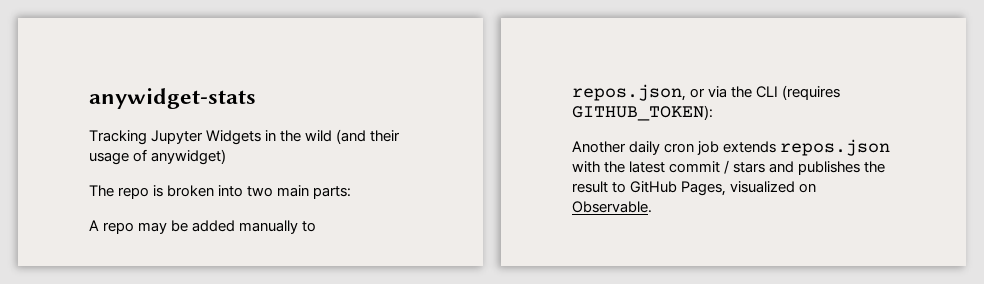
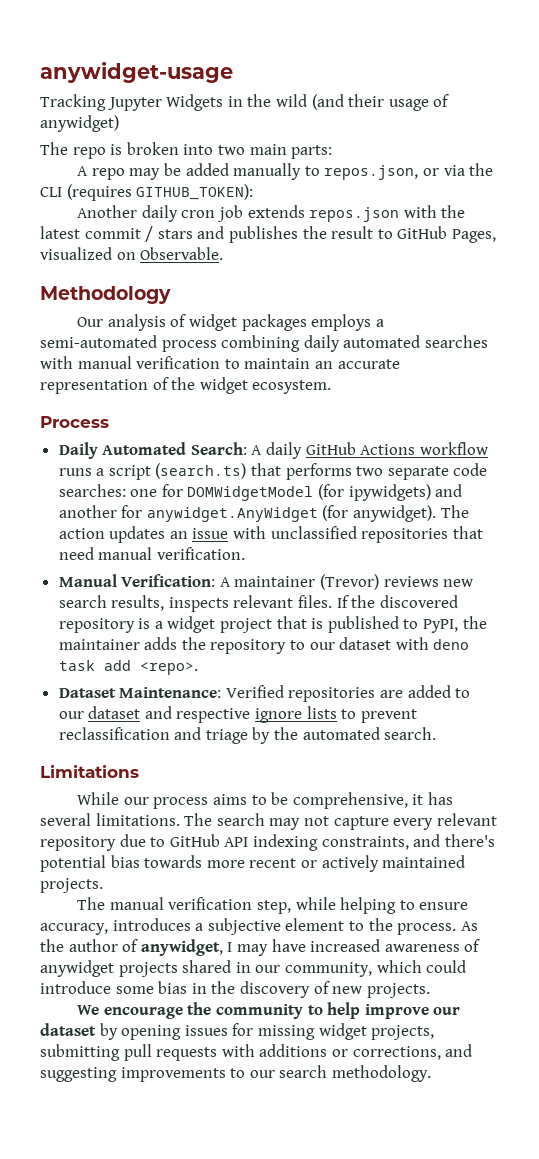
- anywidget-stats
+ anywidget-usage
+ Methodology
+ Our analysis of widget packages employs a semi-automated process combining daily automated searches with manual verification to maintain an accurate representation of the widget ecosystem.
+ Process
+ Daily Automated Search: A daily GitHub Actions workflow runs a script (search.ts) that performs two separate code searches: one for DOMWidgetModel (for ipywidgets) and another for anywidget.AnyWidget (for anywidget). The action updates an issue with unclassified repositories that need manual verification.
+ Manual Verification: A maintainer (Trevor) reviews new search results, inspects relevant files. If the discovered repository is a widget project that is published to PyPI, the maintainer adds the repository to our dataset with deno task add <repo>.
+ Dataset Maintenance: Verified repositories are added to our dataset and respective ignore lists to prevent reclassification and triage by the automated search.
+ Limitations
+ While our process aims to be comprehensive, it has several limitations. The search may not capture every relevant repository due to GitHub API indexing constraints, and there's potential bias towards more recent or actively maintained projects.
+ The manual verification step, while helping to ensure accuracy, introduces a subjective element to the process. As the author of anywidget, I may have increased awareness of anywidget projects shared in our community, which could introduce some bias in the discovery of new projects.
+ We encourage the community to help improve our dataset by opening issues for missing widget projects, submitting pull requests with additions or corrections, and suggesting improvements to our search methodology.

